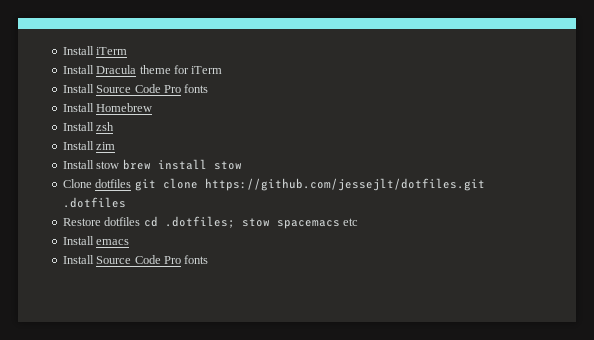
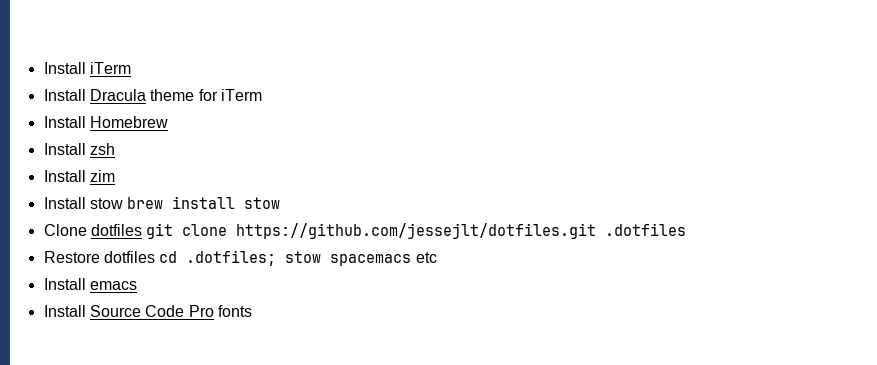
  Install Dracula theme for iTerm
- Install Source Code Pro fonts

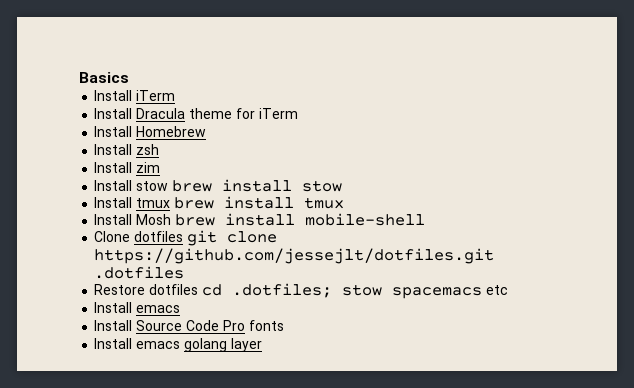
+ Basics
+ Install tmux brew install tmux
+ Install Mosh brew install mobile-shell
+ Install emacs golang layer

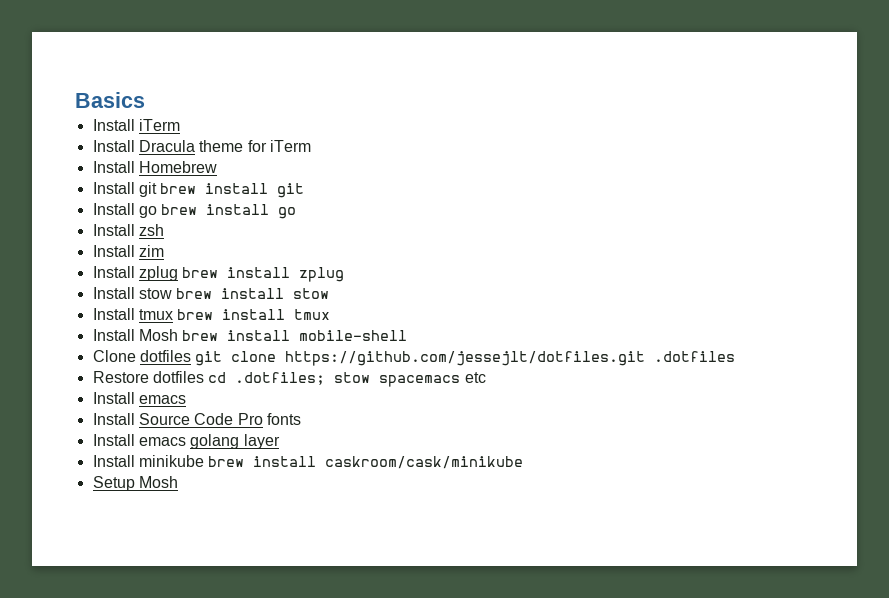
+ Install git brew install git
+ Install go brew install go
+ Install zplug brew install zplug
+ Install minikube brew install caskroom/cask/minikube
+ Setup Mosh

